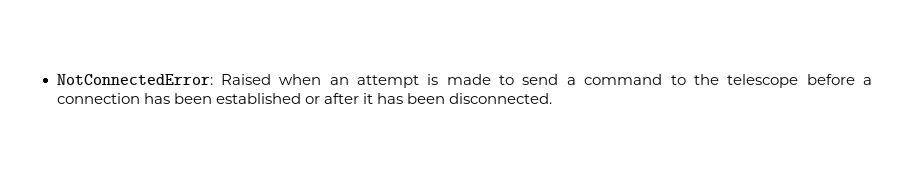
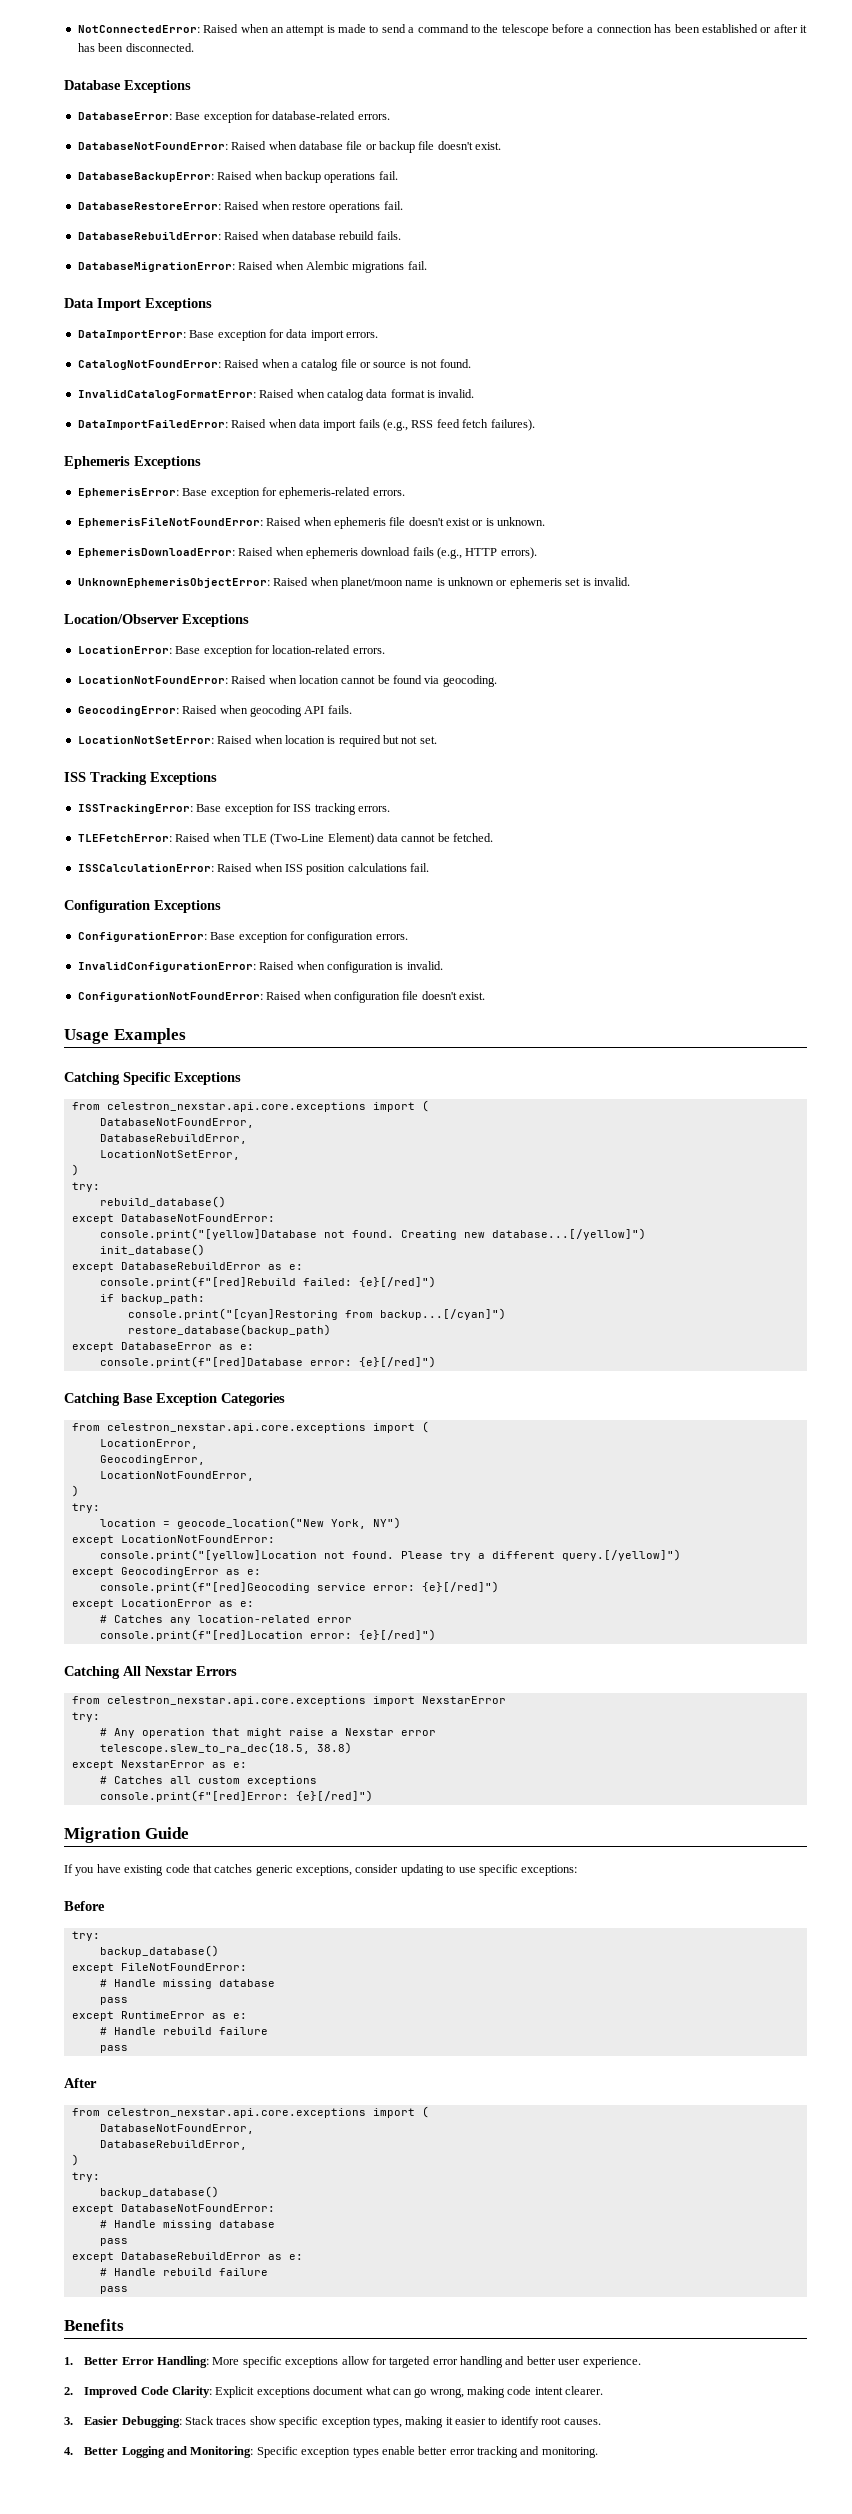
+ Database Exceptions
+ DatabaseError: Base exception for database-related errors.
+ DatabaseNotFoundError: Raised when database file or backup file doesn't exist.
+ DatabaseBackupError: Raised when backup operations fail.
+ DatabaseRestoreError: Raised when restore operations fail.
+ DatabaseRebuildError: Raised when database rebuild fails.
+ DatabaseMigrationError: Raised when Alembic migrations fail.
+ Data Import Exceptions
+ DataImportError: Base exception for data import errors.
+ CatalogNotFoundError: Raised when a catalog file or source is not found.
+ InvalidCatalogFormatError: Raised when catalog data format is invalid.
+ DataImportFailedError: Raised when data import fails (e.g., RSS feed fetch failures).
+ Ephemeris Exceptions
+ EphemerisError: Base exception for ephemeris-related errors.
+ EphemerisFileNotFoundError: Raised when ephemeris file doesn't exist or is unknown.
+ EphemerisDownloadError: Raised when ephemeris download fails (e.g., HTTP errors).
+ UnknownEphemerisObjectError: Raised when planet/moon name is unknown or ephemeris set is invalid.
+ Location/Observer Exceptions
+ LocationError: Base exception for location-related errors.
+ LocationNotFoundError: Raised when location cannot be found via geocoding.
+ GeocodingError: Raised when geocoding API fails.
+ LocationNotSetError: Raised when location is required but not set.
+ ISS Tracking Exceptions
+ ISSTrackingError: Base exception for ISS tracking errors.
+ TLEFetchError: Raised when TLE (Two-Line Element) data cannot be fetched.
+ ISSCalculationError: Raised when ISS position calculations fail.
+ Configuration Exceptions
+ ConfigurationError: Base exception for configuration errors.
+ InvalidConfigurationError: Raised when configuration is invalid.
+ ConfigurationNotFoundError: Raised when configuration file doesn't exist.
+ Usage Examples
+ Catching Specific Exceptions
+ from celestron_nexstar.api.core.exceptions import (
+ DatabaseNotFoundError,
+ DatabaseRebuildError,
+ LocationNotSetError,
+ )
+ try:
+ rebuild_database()
+ except DatabaseNotFoundError:
+ console.print("[yellow]Database not found. Creating new database...[/yellow]")
+ init_database()
+ except DatabaseRebuildError as e:
+ console.print(f"[red]Rebuild failed: {e}[/red]")
+ if backup_path:
+ console.print("[cyan]Restoring from backup...[/cyan]")
+ restore_database(backup_path)
+ except DatabaseError as e:
+ console.print(f"[red]Database error: {e}[/red]")
+ Catching Base Exception Categories
+ from celestron_nexstar.api.core.exceptions import (
+ LocationError,
+ GeocodingError,
+ LocationNotFoundError,
+ )
+ try:
+ location = geocode_location("New York, NY")
+ except LocationNotFoundError:
+ console.print("[yellow]Location not found. Please try a different query.[/yellow]")
+ except GeocodingError as e:
+ console.print(f"[red]Geocoding service error: {e}[/red]")
+ except LocationError as e:
+ # Catches any location-related error
+ console.print(f"[red]Location error: {e}[/red]")
+ Catching All Nexstar Errors
+ from celestron_nexstar.api.core.exceptions import NexstarError
+ try:
+ # Any operation that might raise a Nexstar error
+ telescope.slew_to_ra_dec(18.5, 38.8)
+ except NexstarError as e:
+ # Catches all custom exceptions
+ console.print(f"[red]Error: {e}[/red]")
+ Migration Guide
+ If you have existing code that catches generic exceptions, consider updating to use specific exceptions:
+ Before
+ try:
+ backup_database()
+ except FileNotFoundError:
+ # Handle missing database
+ pass
+ except RuntimeError as e:
+ # Handle rebuild failure
+ pass
+ After
+ from celestron_nexstar.api.core.exceptions import (
+ DatabaseNotFoundError,
+ DatabaseRebuildError,
+ )
+ try:
+ backup_database()
+ except DatabaseNotFoundError:
+ # Handle missing database
+ pass
+ except DatabaseRebuildError as e:
+ # Handle rebuild failure
+ pass
+ Benefits
+ 1. Better Error Handling: More specific exceptions allow for targeted error handling and better user experience.
+ 2. Improved Code Clarity: Explicit exceptions document what can go wrong, making code intent clearer.
+ 3. Easier Debugging: Stack traces show specific exception types, making it easier to identify root causes.
+ 4. Better Logging and Monitoring: Specific exception types enable better error tracking and monitoring.

